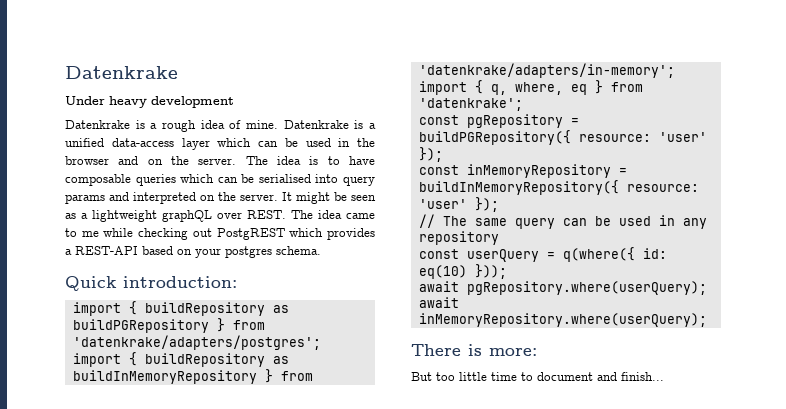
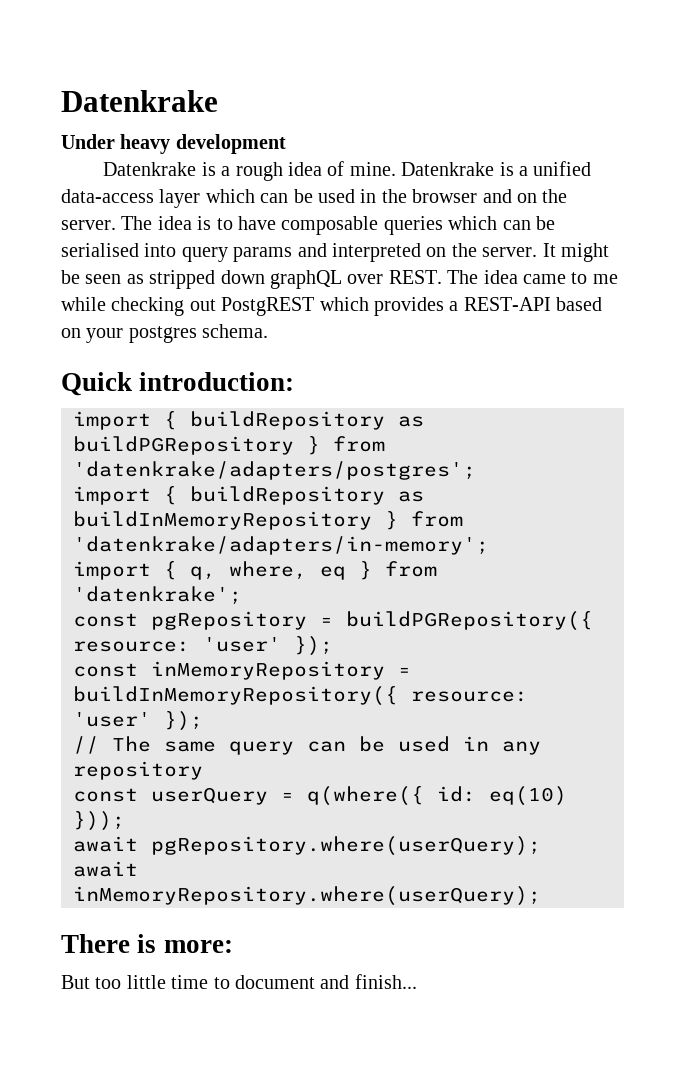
- It might be seen as a lightweight graphQL over REST.
+ It might be seen as stripped down graphQL over REST.

